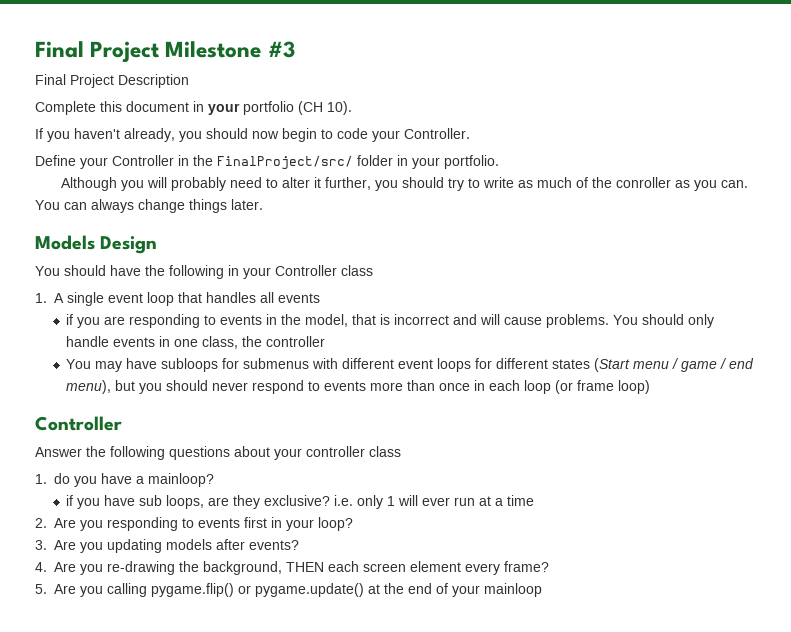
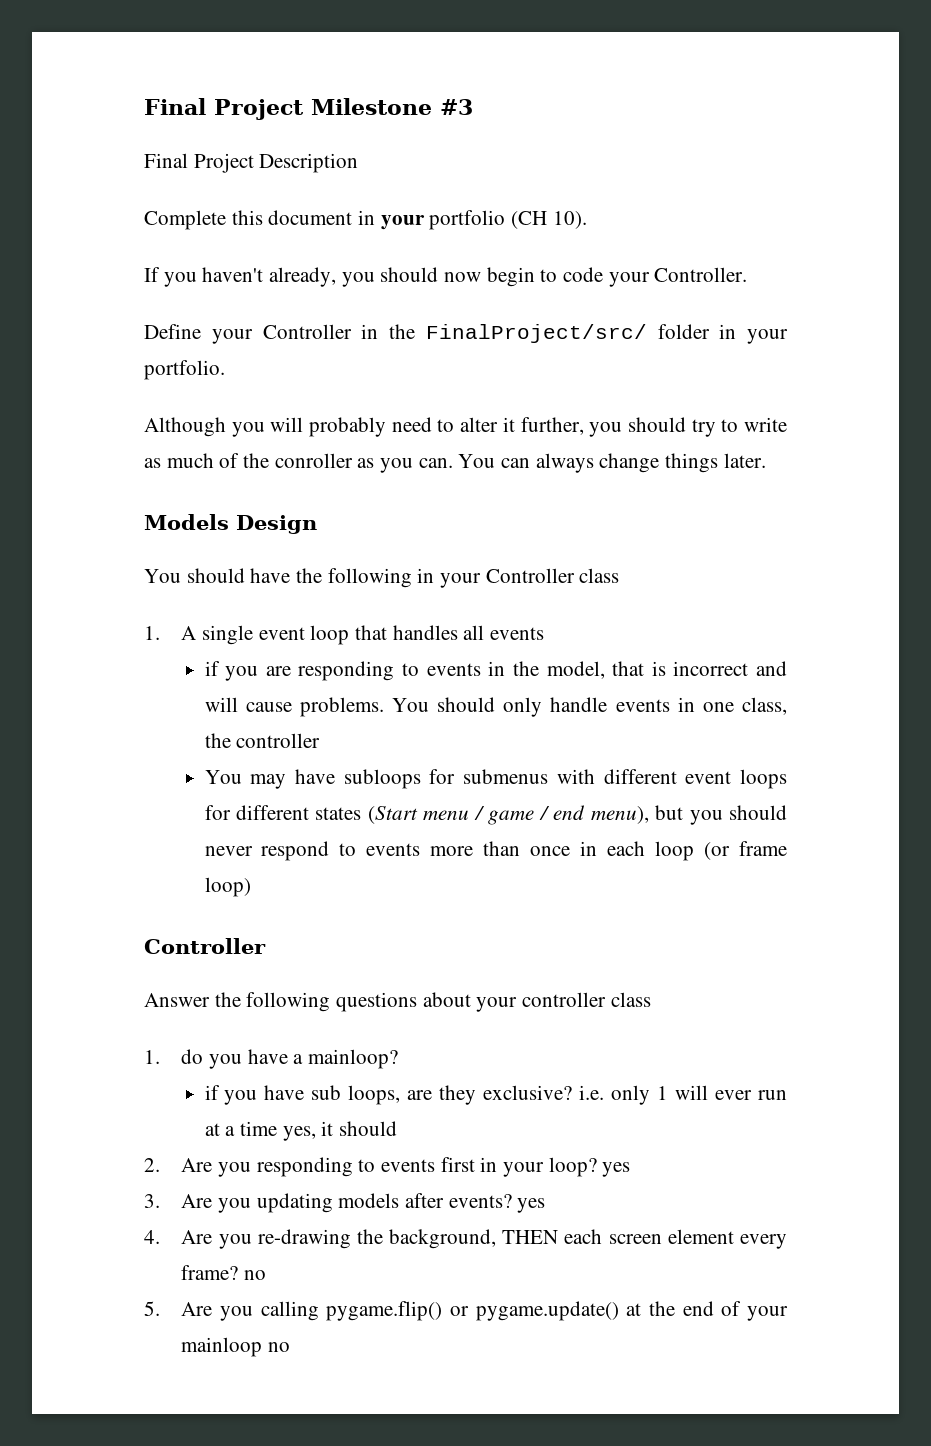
- if you have sub loops, are they exclusive? i.e. only 1 will ever run at a time
+ if you have sub loops, are they exclusive? i.e. only 1 will ever run at a time yes, it should
- 2. Are you responding to events first in your loop?
+ 2. Are you responding to events first in your loop? yes
- 3. Are you updating models after events?
+ 3. Are you updating models after events? yes
- 4. Are you re-drawing the background, THEN each screen element every frame?
+ 4. Are you re-drawing the background, THEN each screen element every frame? no
- 5. Are you calling pygame.flip() or pygame.update() at the end of your mainloop
+ 5. Are you calling pygame.flip() or pygame.update() at the end of your mainloop no

